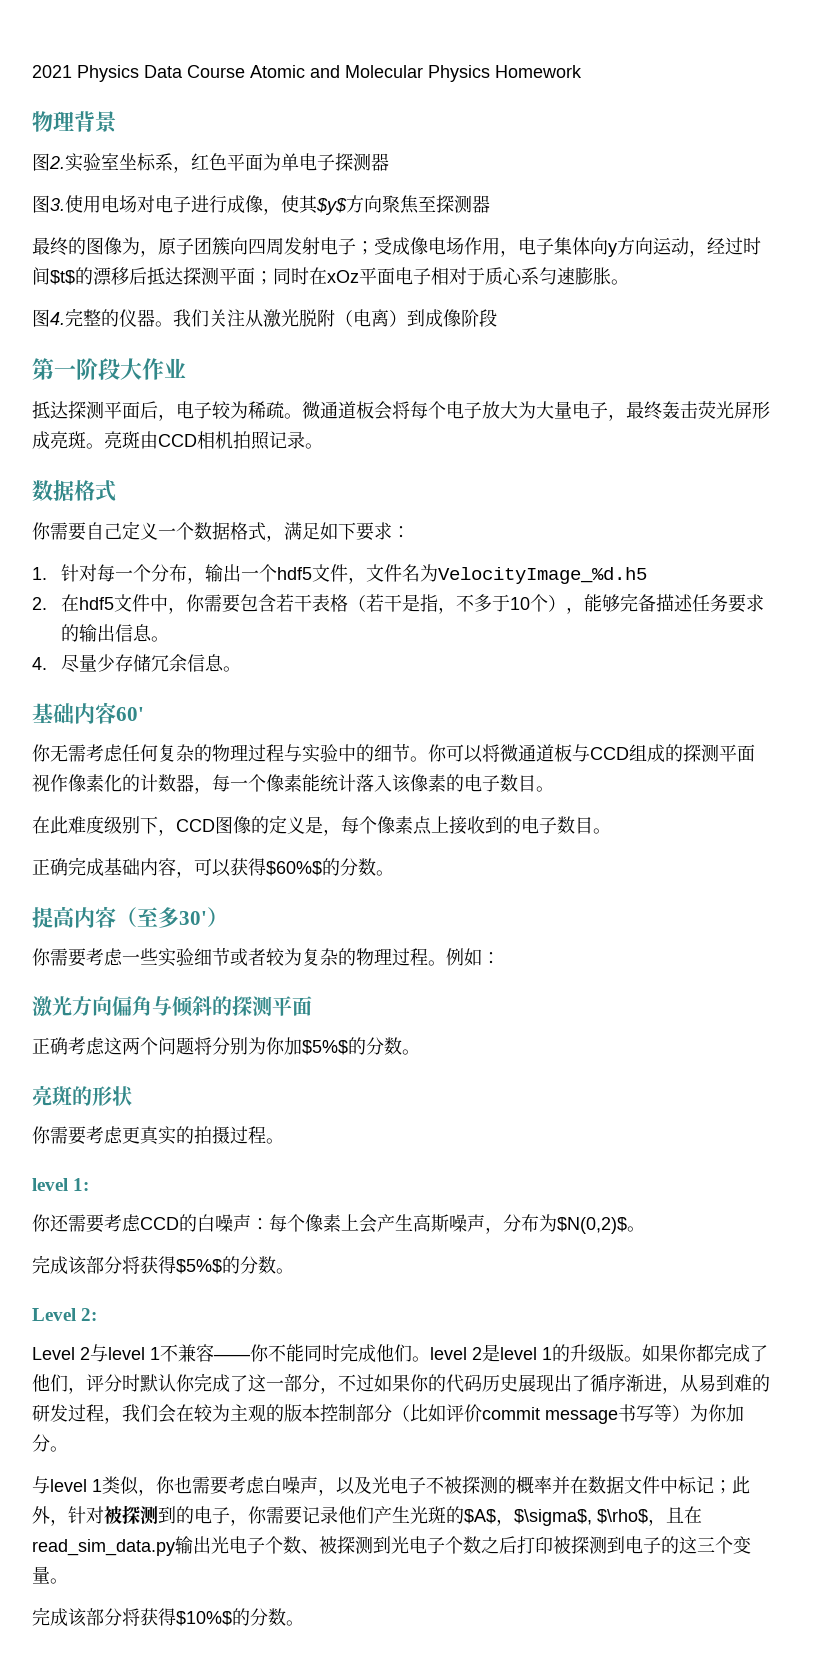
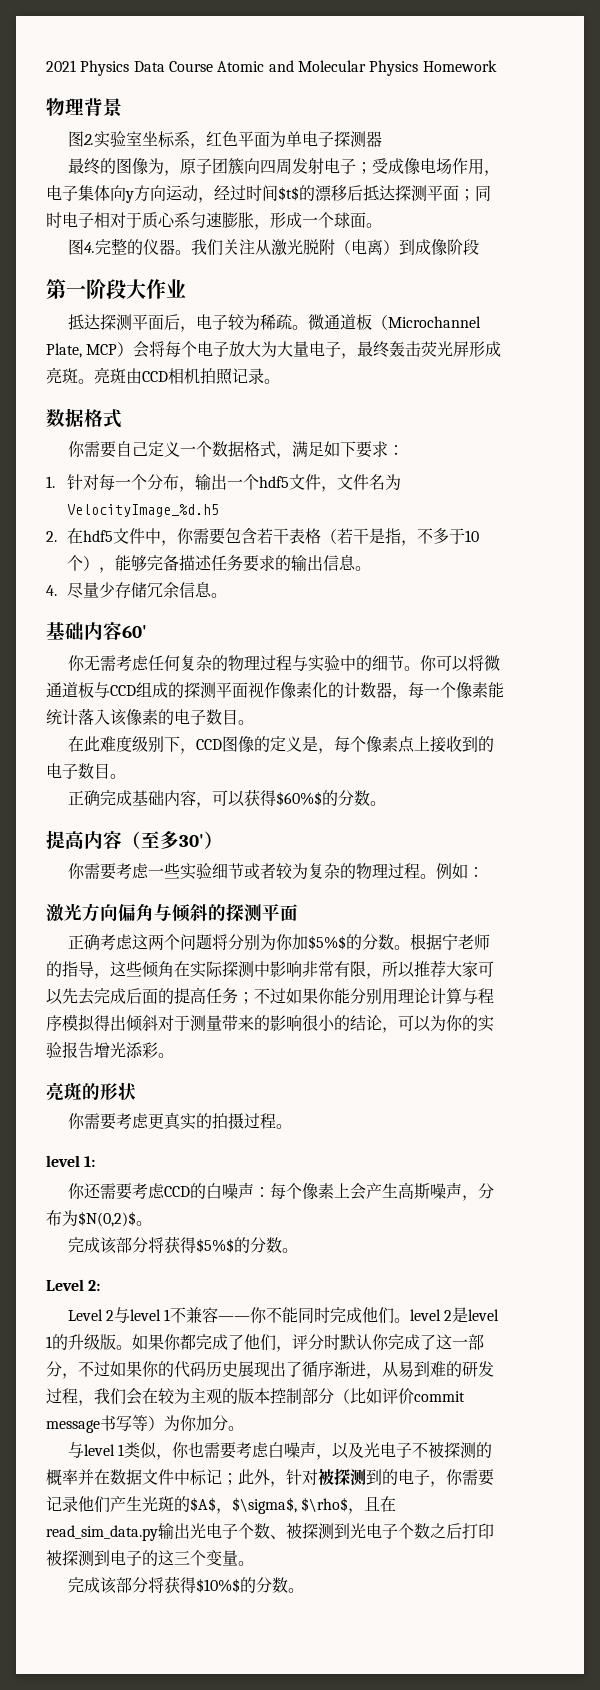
- 图3.使用电场对电子进行成像，使其$y$方向聚焦至探测器
- 最终的图像为，原子团簇向四周发射电子；受成像电场作用，电子集体向y方向运动，经过时间$t$的漂移后抵达探测平面；同时在xOz平面电子相对于质心系匀速膨胀。
+ 最终的图像为，原子团簇向四周发射电子；受成像电场作用，电子集体向y方向运动，经过时间$t$的漂移后抵达探测平面；同时电子相对于质心系匀速膨胀，形成一个球面。
- 微通道板会将每个电子放大为大量电子，最终轰击荧光屏形成亮斑。
+ 微通道板（Microchannel Plate, MCP）会将每个电子放大为大量电子，最终轰击荧光屏形成亮斑。
+ 根据宁老师的指导，这些倾角在实际探测中影响非常有限，所以推荐大家可以先去完成后面的提高任务；不过如果你能分别用理论计算与程序模拟得出倾斜对于测量带来的影响很小的结论，可以为你的实验报告增光添彩。

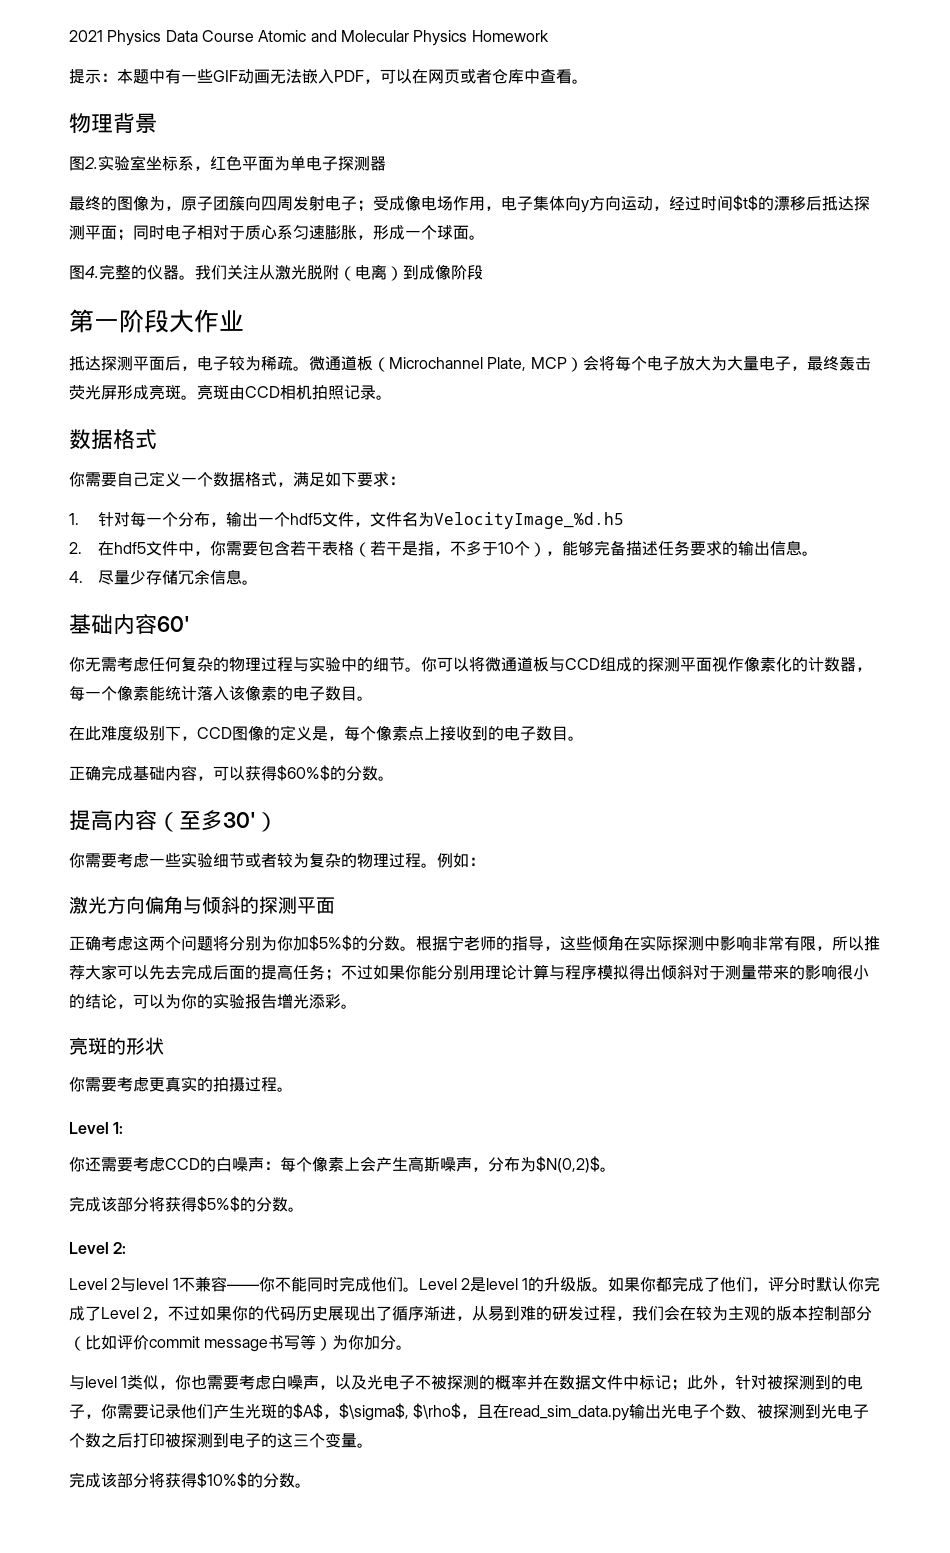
+ 提示：本题中有一些GIF动画无法嵌入PDF，可以在网页或者仓库中查看。
- level 1:
+ Level 1:
- Level 2与level 1不兼容——你不能同时完成他们。level 2是level 1的升级版。
+ Level 2与level 1不兼容——你不能同时完成他们。Level 2是level 1的升级版。
- 如果你都完成了他们，评分时默认你完成了这一部分，不过如果你的代码历史展现出了循序渐进，从易到难的研发过程，我们会在较为主观的版本控制部分（比如评价commit message书写等）为你加分。
+ 如果你都完成了他们，评分时默认你完成了Level 2，不过如果你的代码历史展现出了循序渐进，从易到难的研发过程，我们会在较为主观的版本控制部分（比如评价commit message书写等）为你加分。

